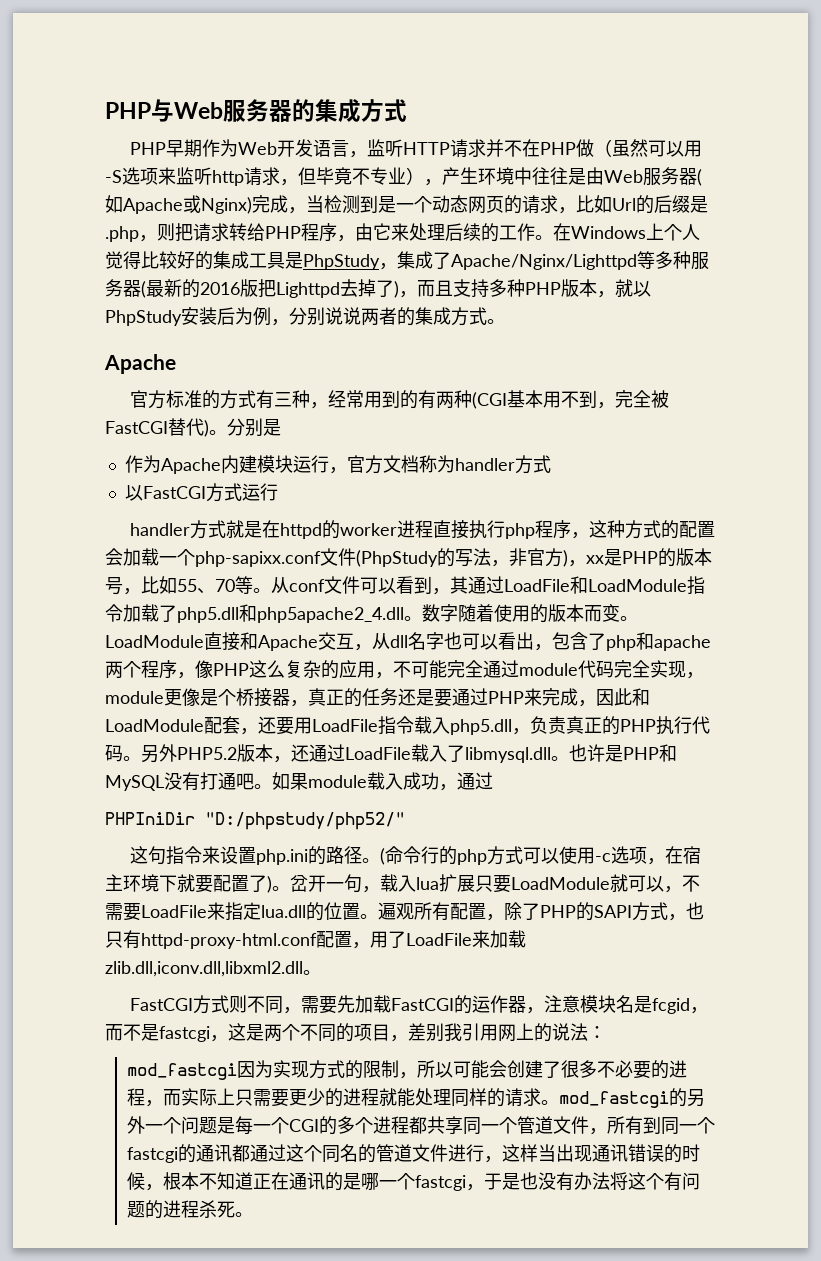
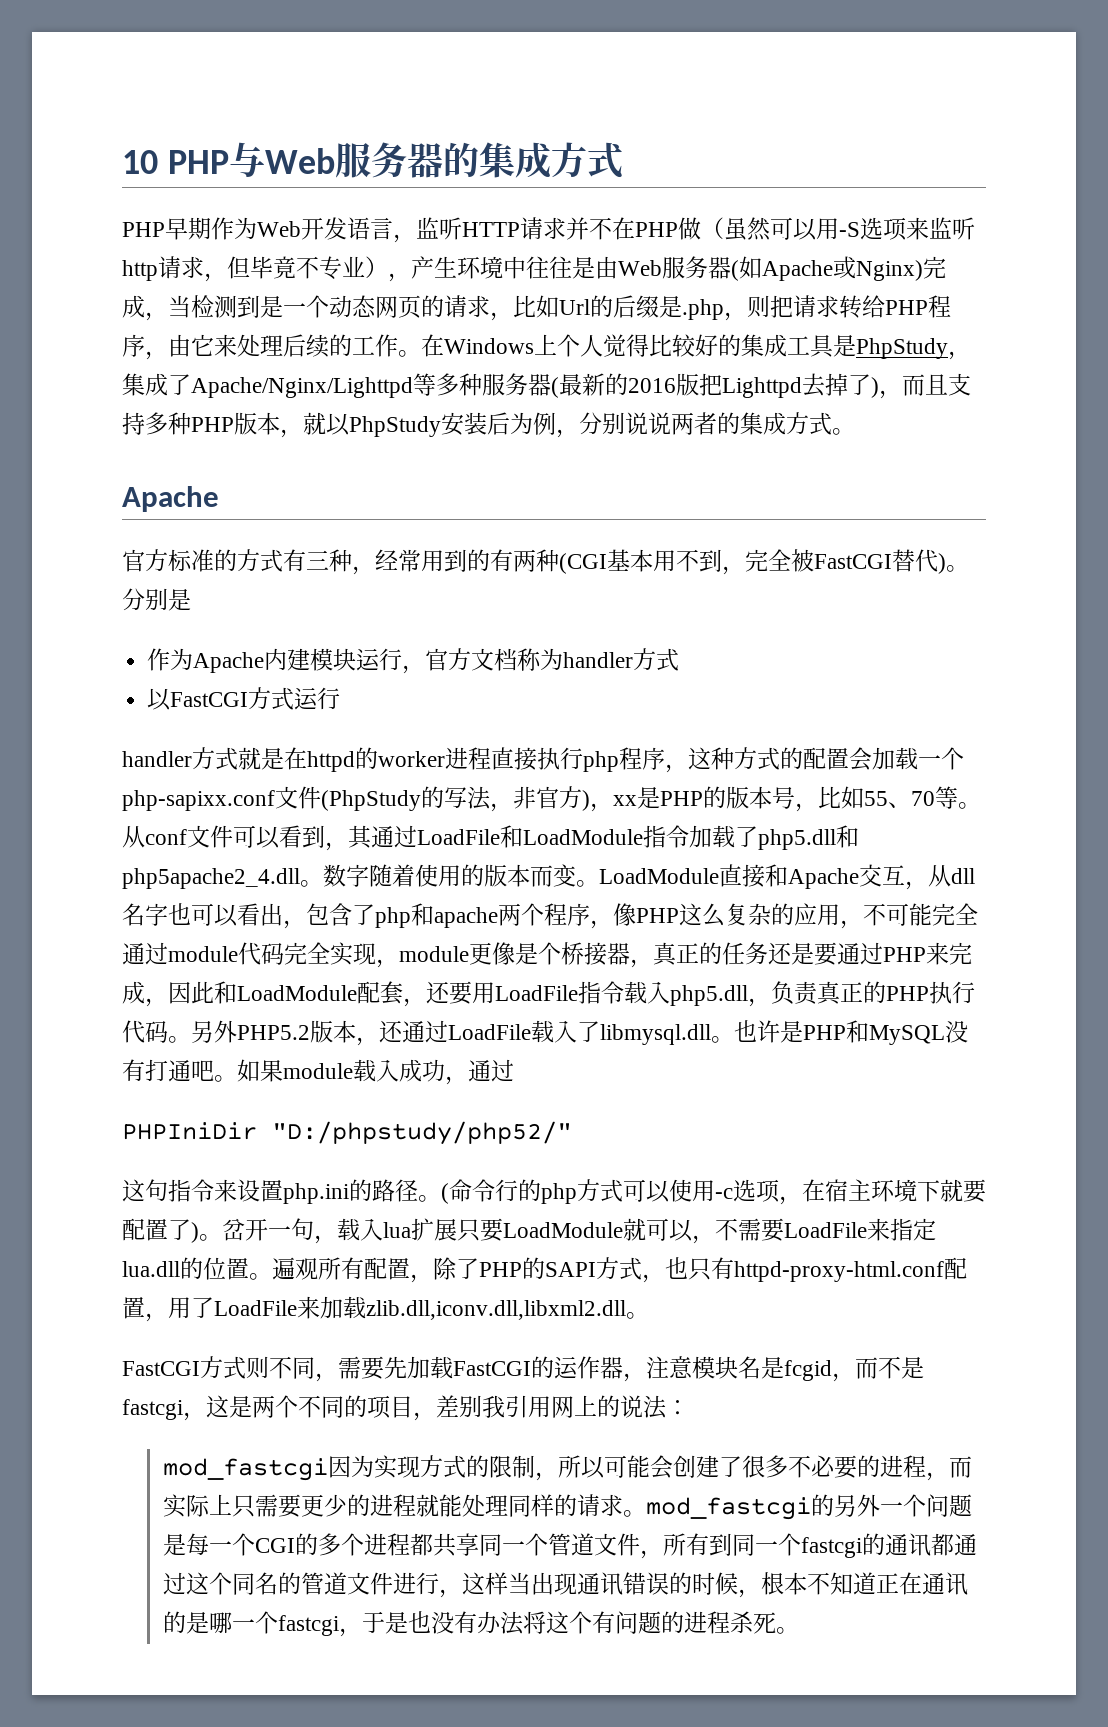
- PHP与Web服务器的集成方式
+ 10 PHP与Web服务器的集成方式

